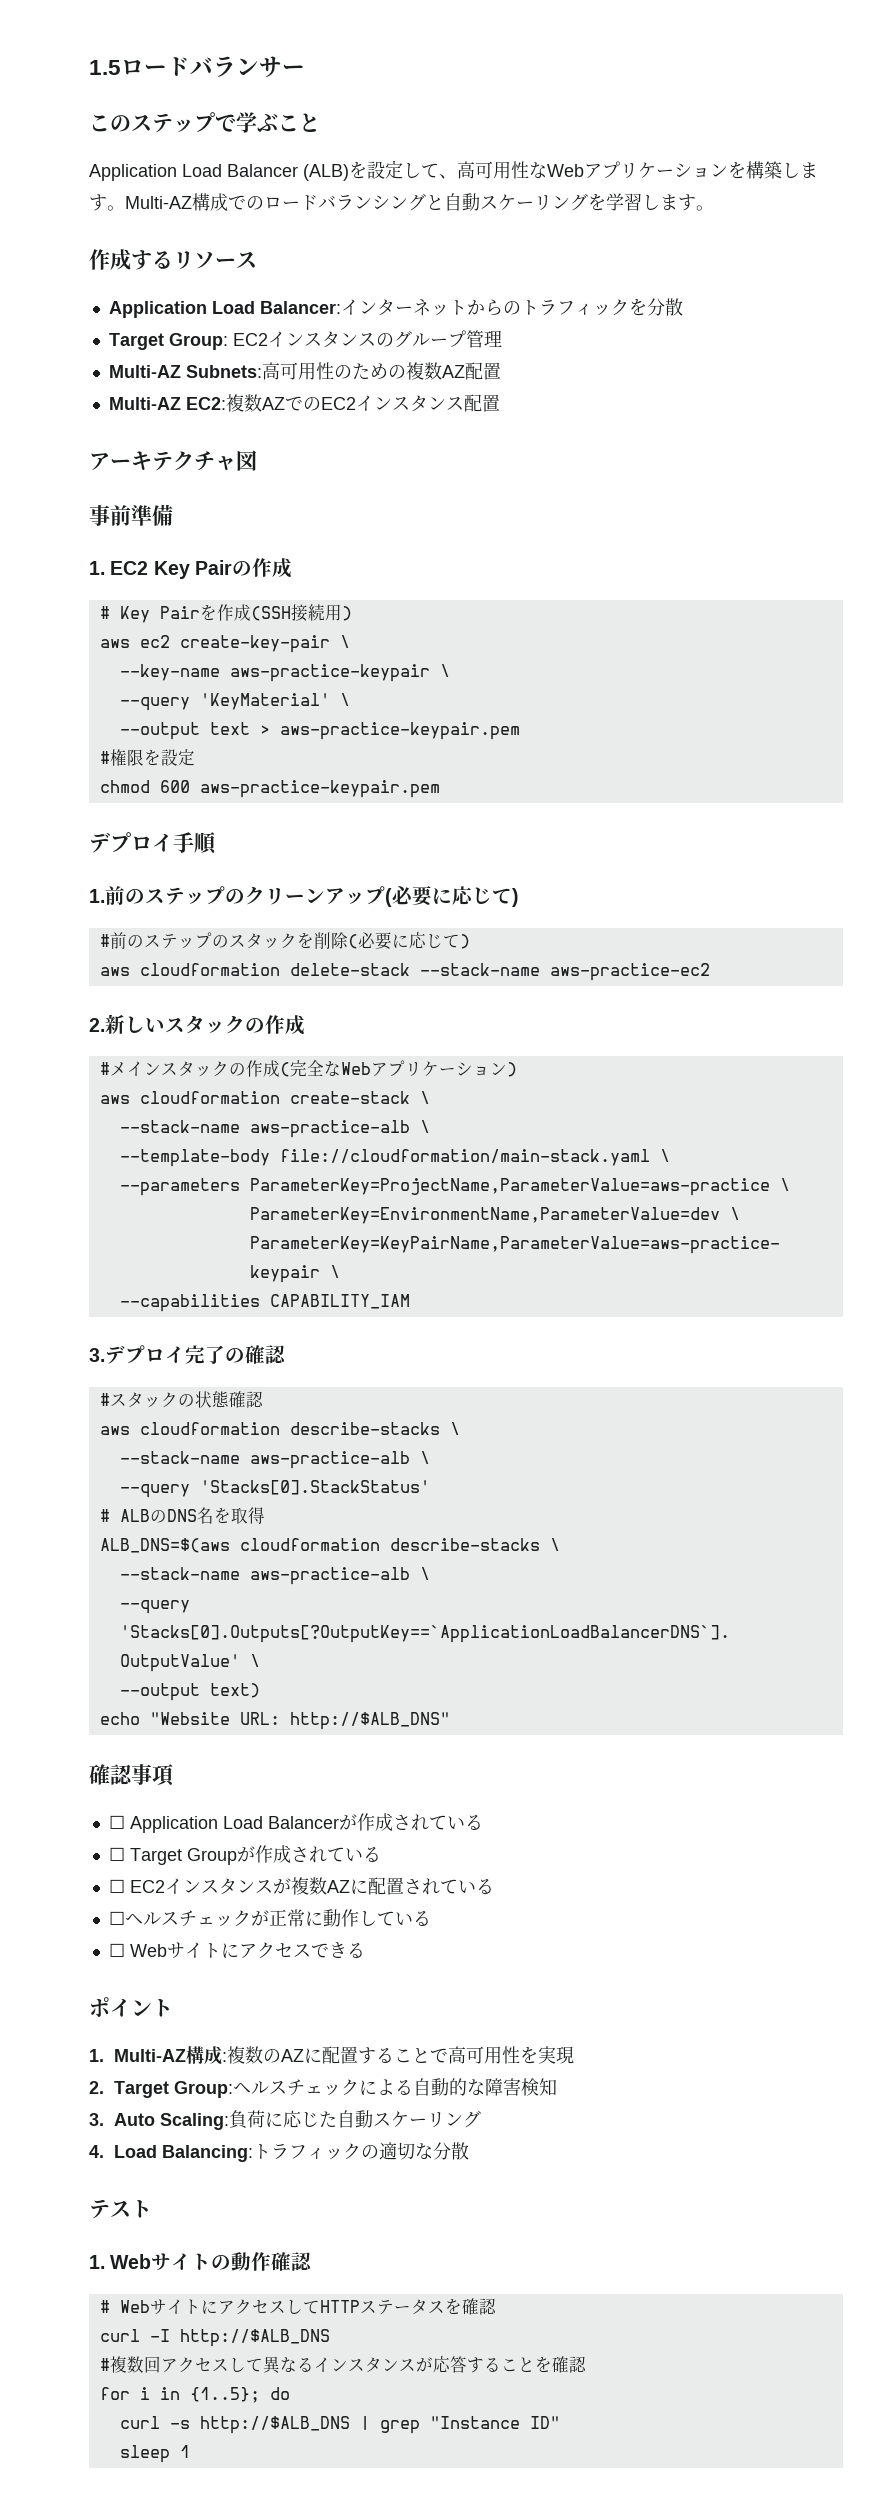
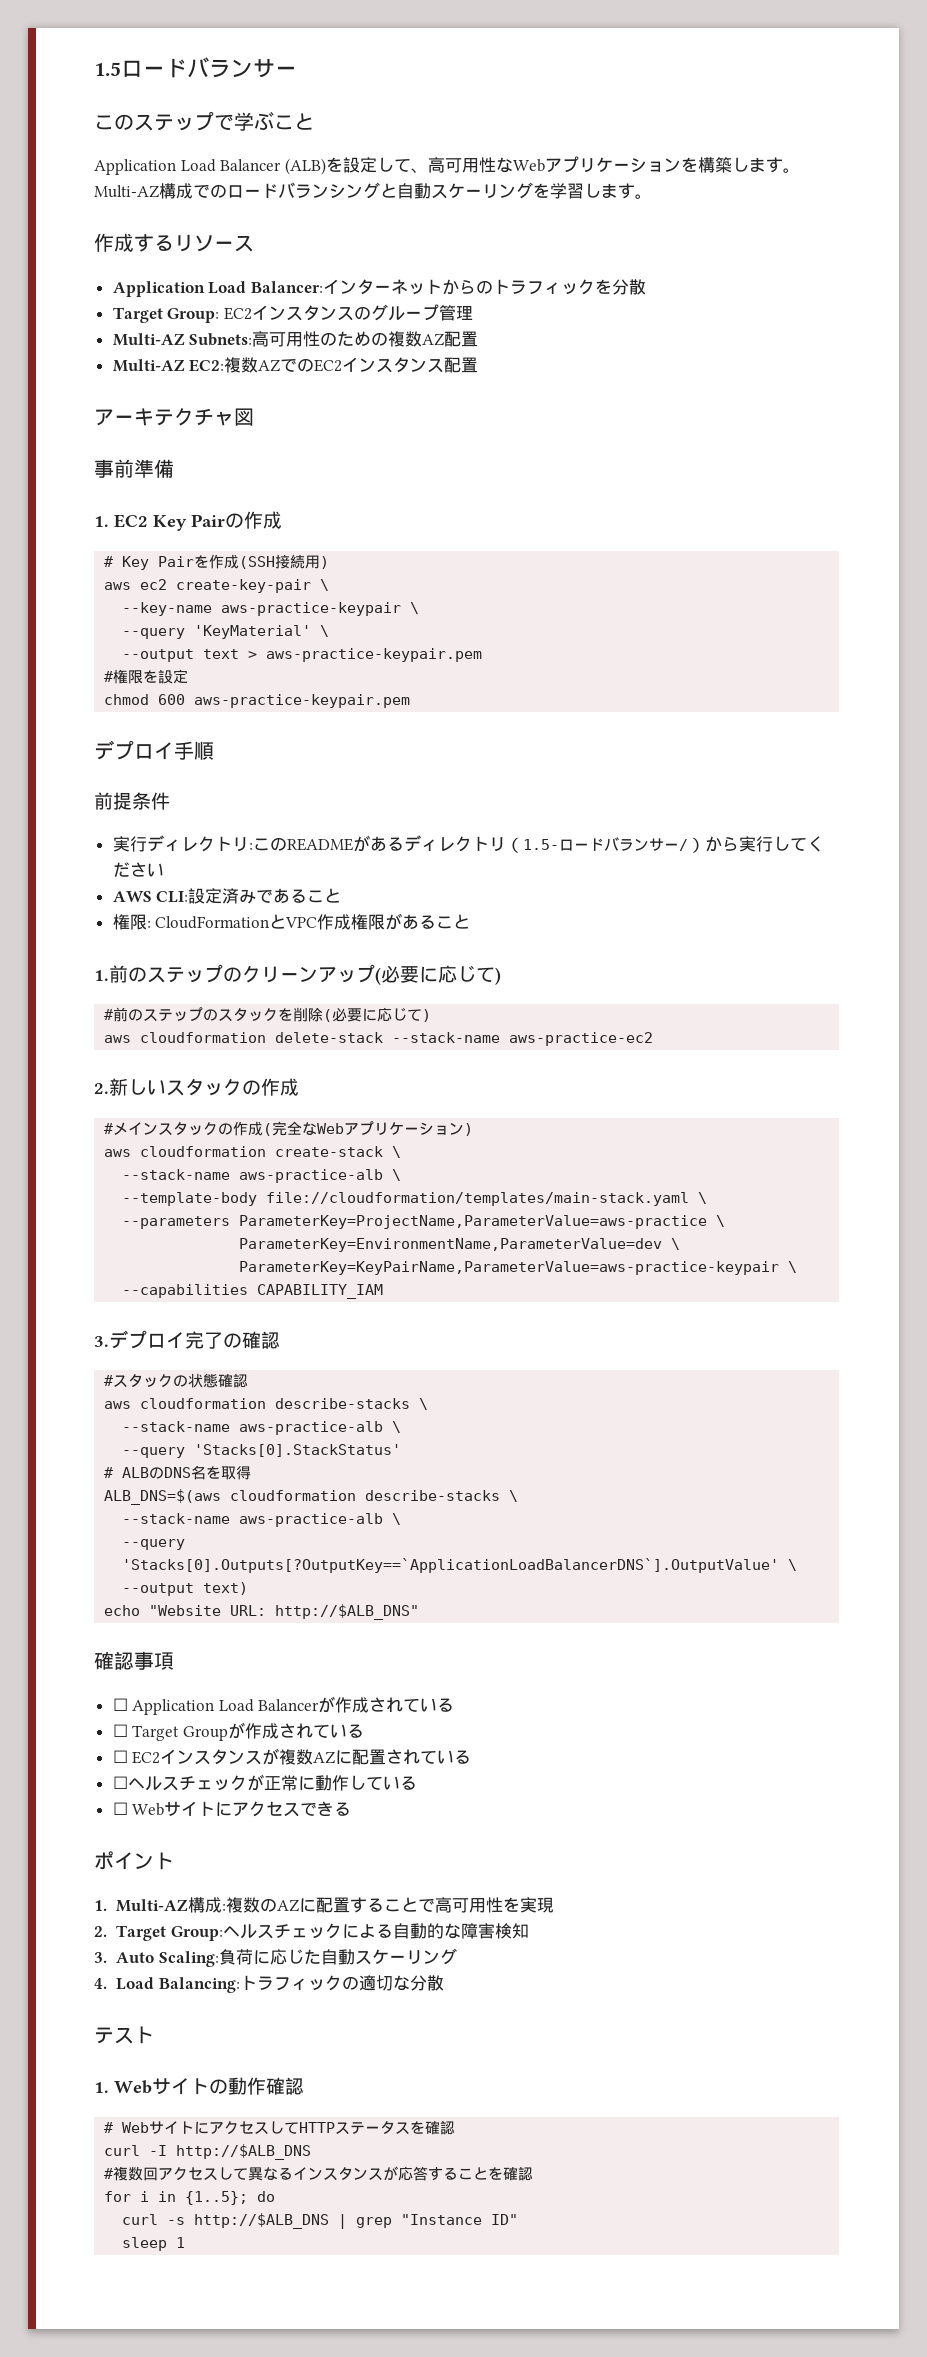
+ 前提条件
+ 実行ディレクトリ:このREADMEがあるディレクトリ（1.5-ロードバランサー/）から実行してください
+ AWS CLI:設定済みであること
+ 権限: CloudFormationとVPC作成権限があること
- --template-body file://cloudformation/main-stack.yaml \
+ --template-body file://cloudformation/templates/main-stack.yaml \

